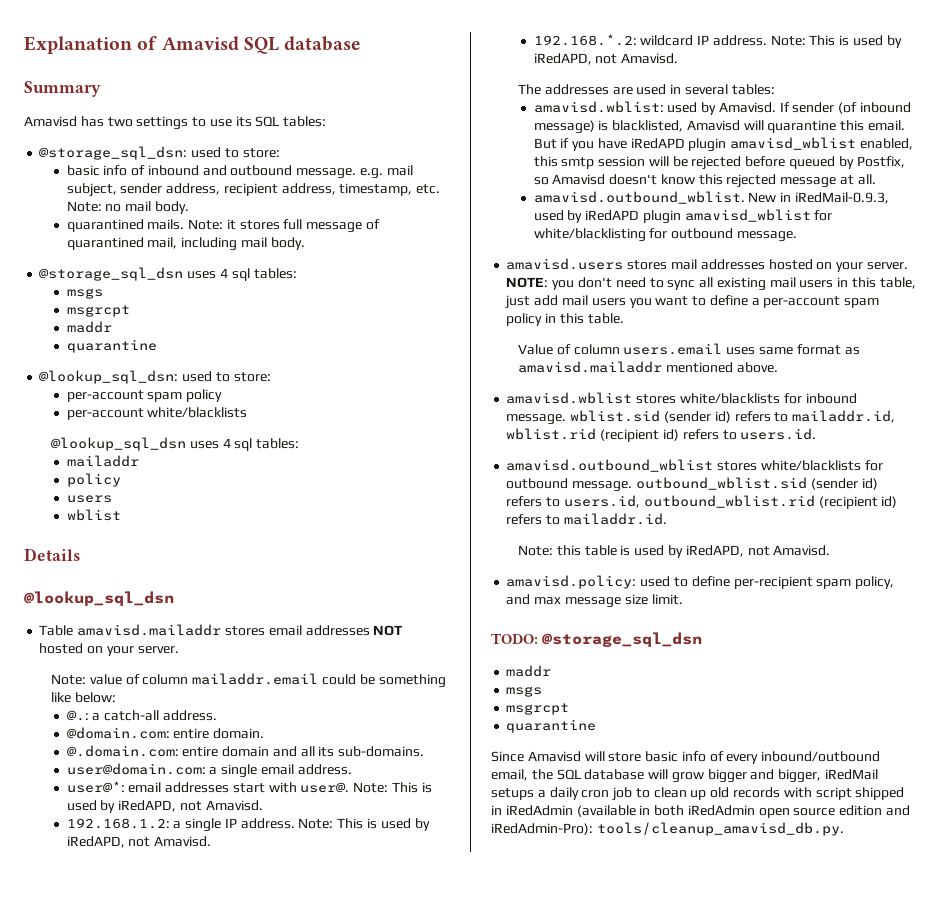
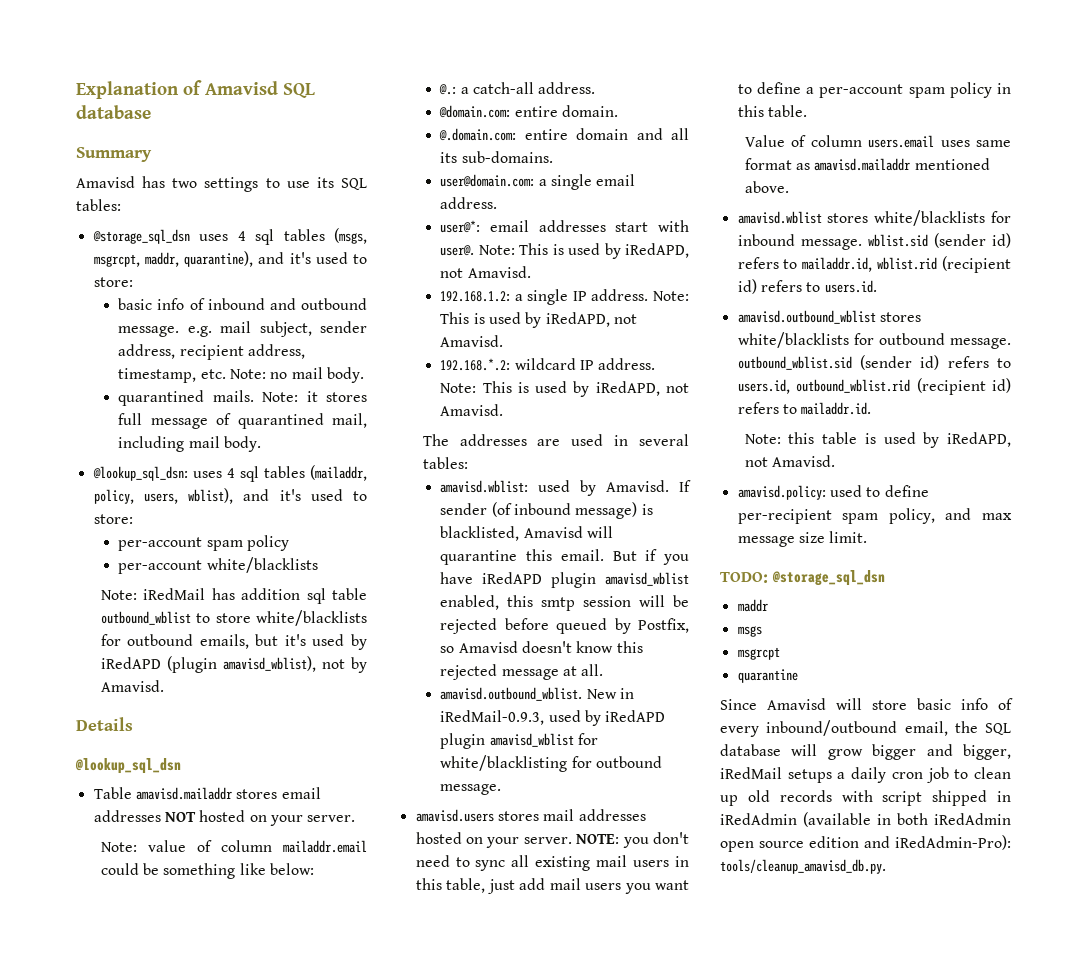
- @storage_sql_dsn: used to store:
+ @storage_sql_dsn uses 4 sql tables (msgs, msgrcpt, maddr, quarantine), and it's used to store:
- @storage_sql_dsn uses 4 sql tables:
- msgs
- msgrcpt
- maddr
- quarantine
- @lookup_sql_dsn: used to store:
+ @lookup_sql_dsn: uses 4 sql tables (mailaddr, policy, users, wblist), and it's used to store:
- @lookup_sql_dsn uses 4 sql tables:
- mailaddr
- policy
- users
- wblist
+ Note: iRedMail has addition sql table outbound_wblist to store white/blacklists for outbound emails, but it's used by iRedAPD (plugin amavisd_wblist), not by Amavisd.

